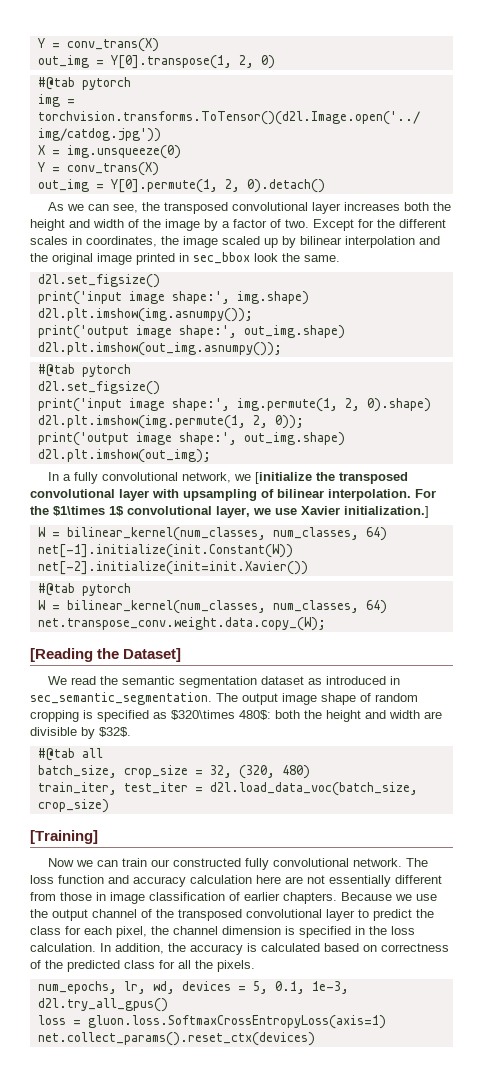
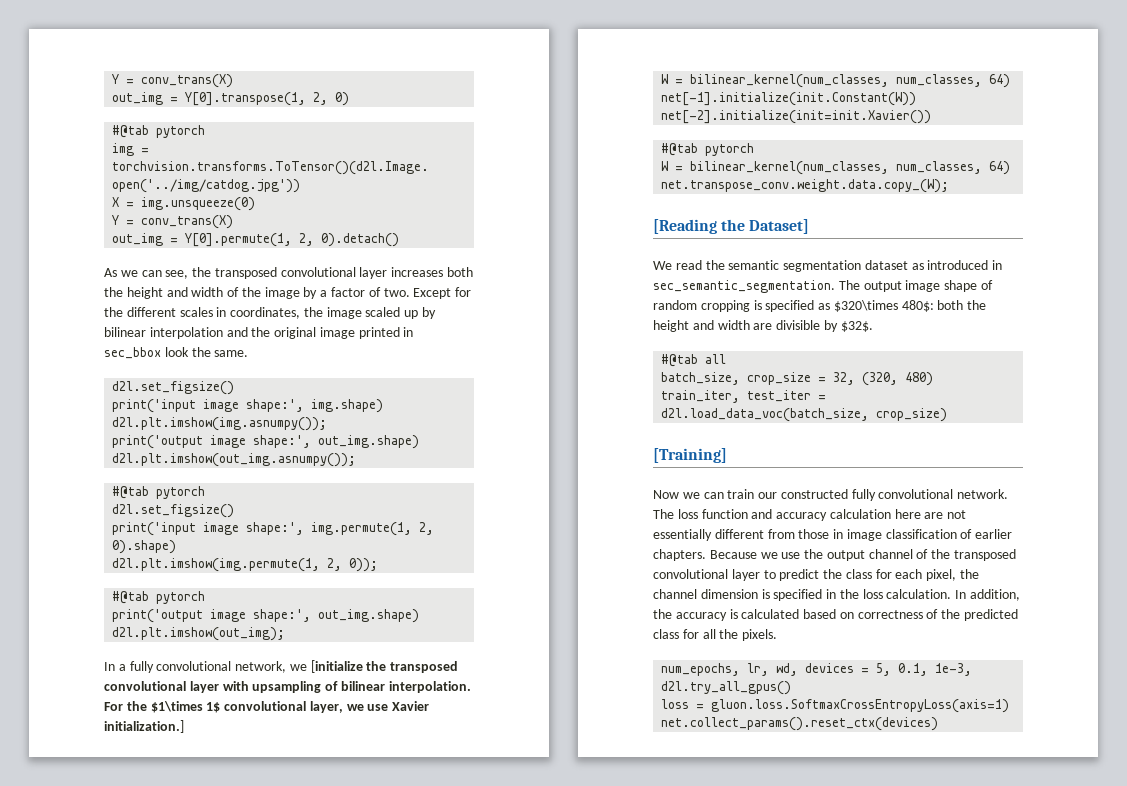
  d2l.plt.imshow(img.permute(1, 2, 0));
+ #@tab pytorch

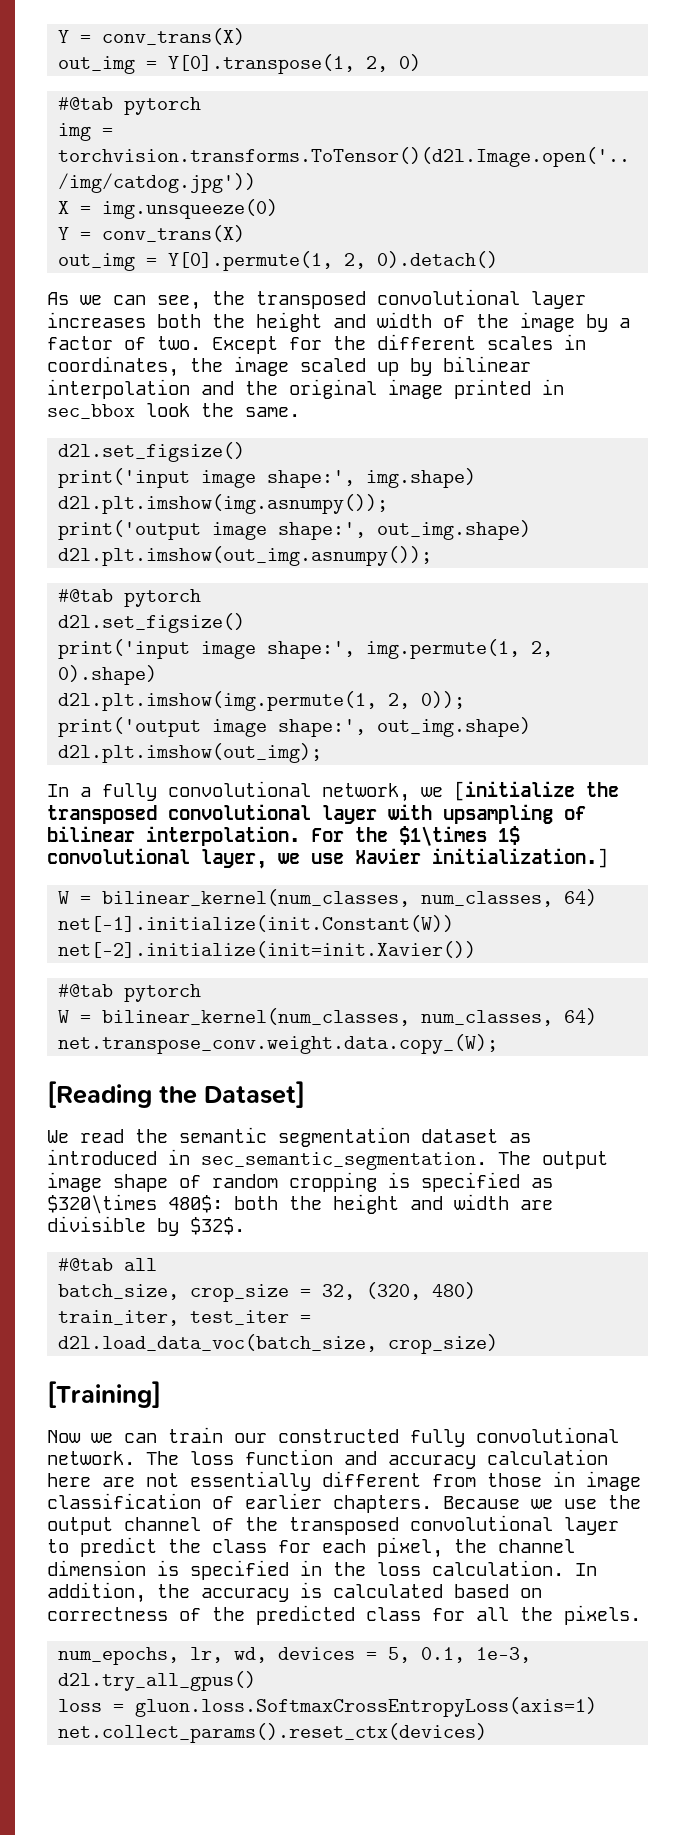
  d2l.plt.imshow(img.permute(1, 2, 0));
- #@tab pytorch

